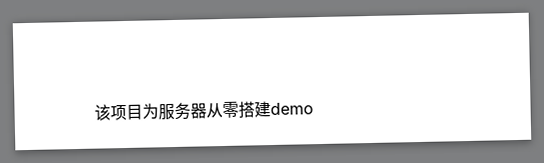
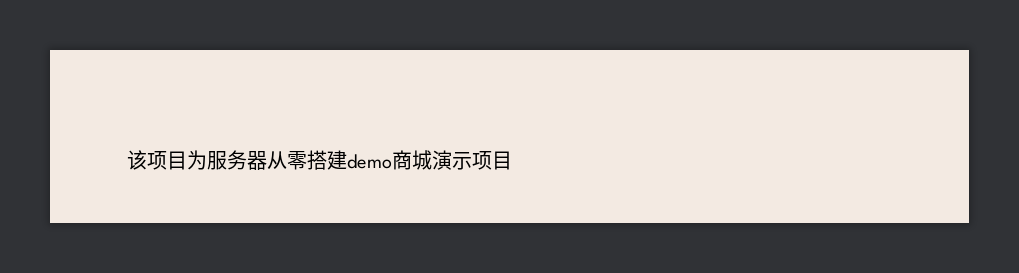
- 该项目为服务器从零搭建demo
+ 该项目为服务器从零搭建demo商城演示项目

